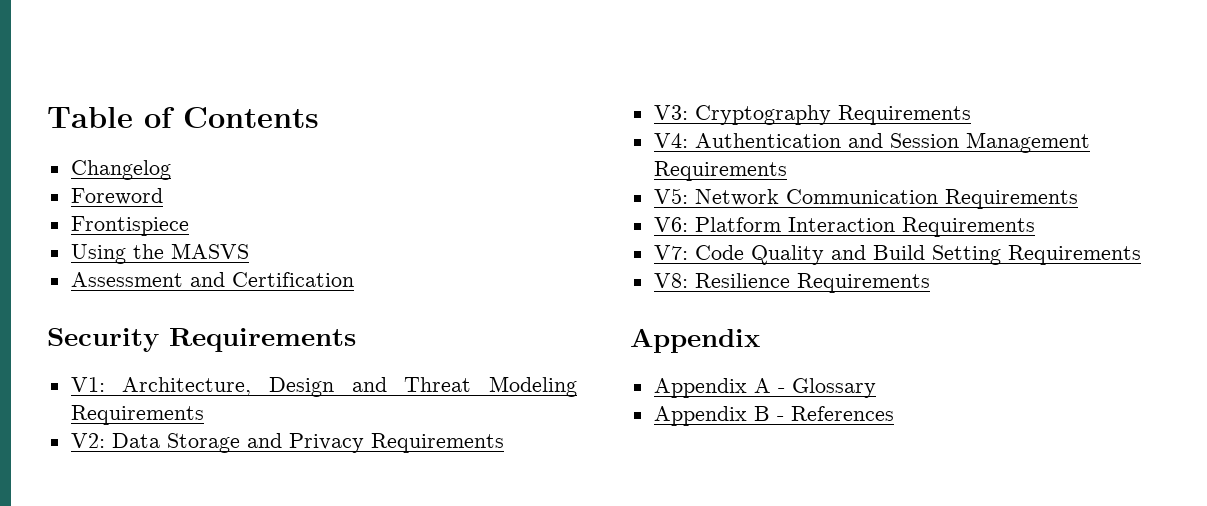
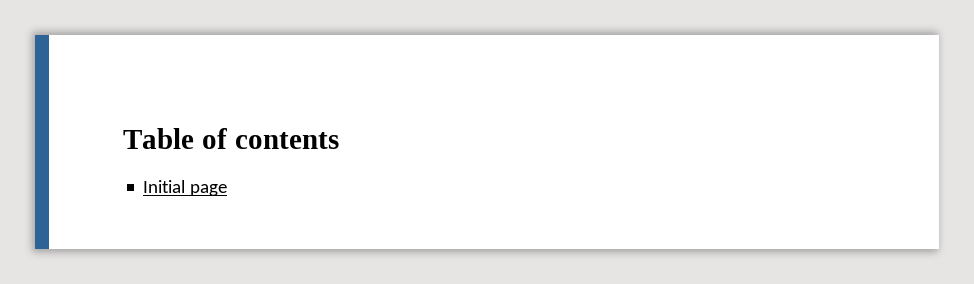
- Table of Contents
- Changelog
- Foreword
- Frontispiece
- Using the MASVS
- Assessment and Certification
- Security Requirements
- V1: Architecture, Design and Threat Modeling Requirements
- V2: Data Storage and Privacy Requirements
- V3: Cryptography Requirements
- V4: Authentication and Session Management Requirements
- V5: Network Communication Requirements
- V6: Platform Interaction Requirements
- V7: Code Quality and Build Setting Requirements
- V8: Resilience Requirements
- Appendix
- Appendix A - Glossary
- Appendix B - References
+ Table of contents
+ Initial page

